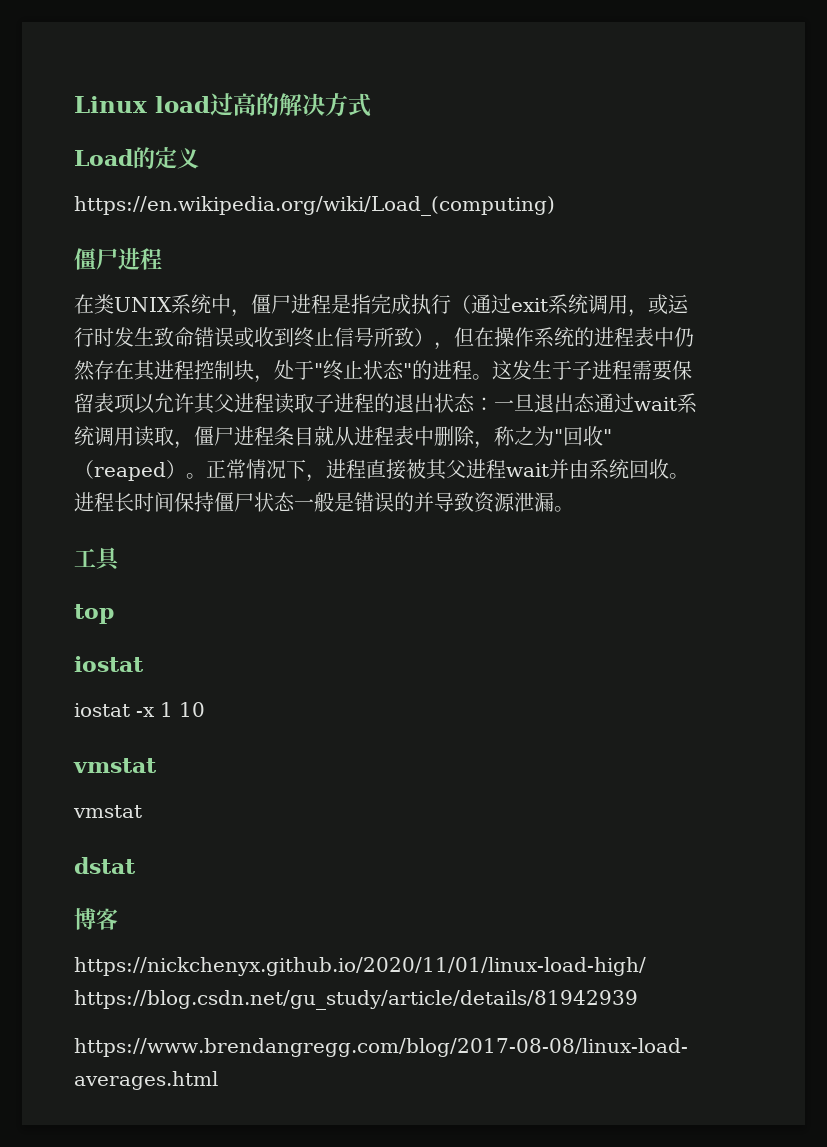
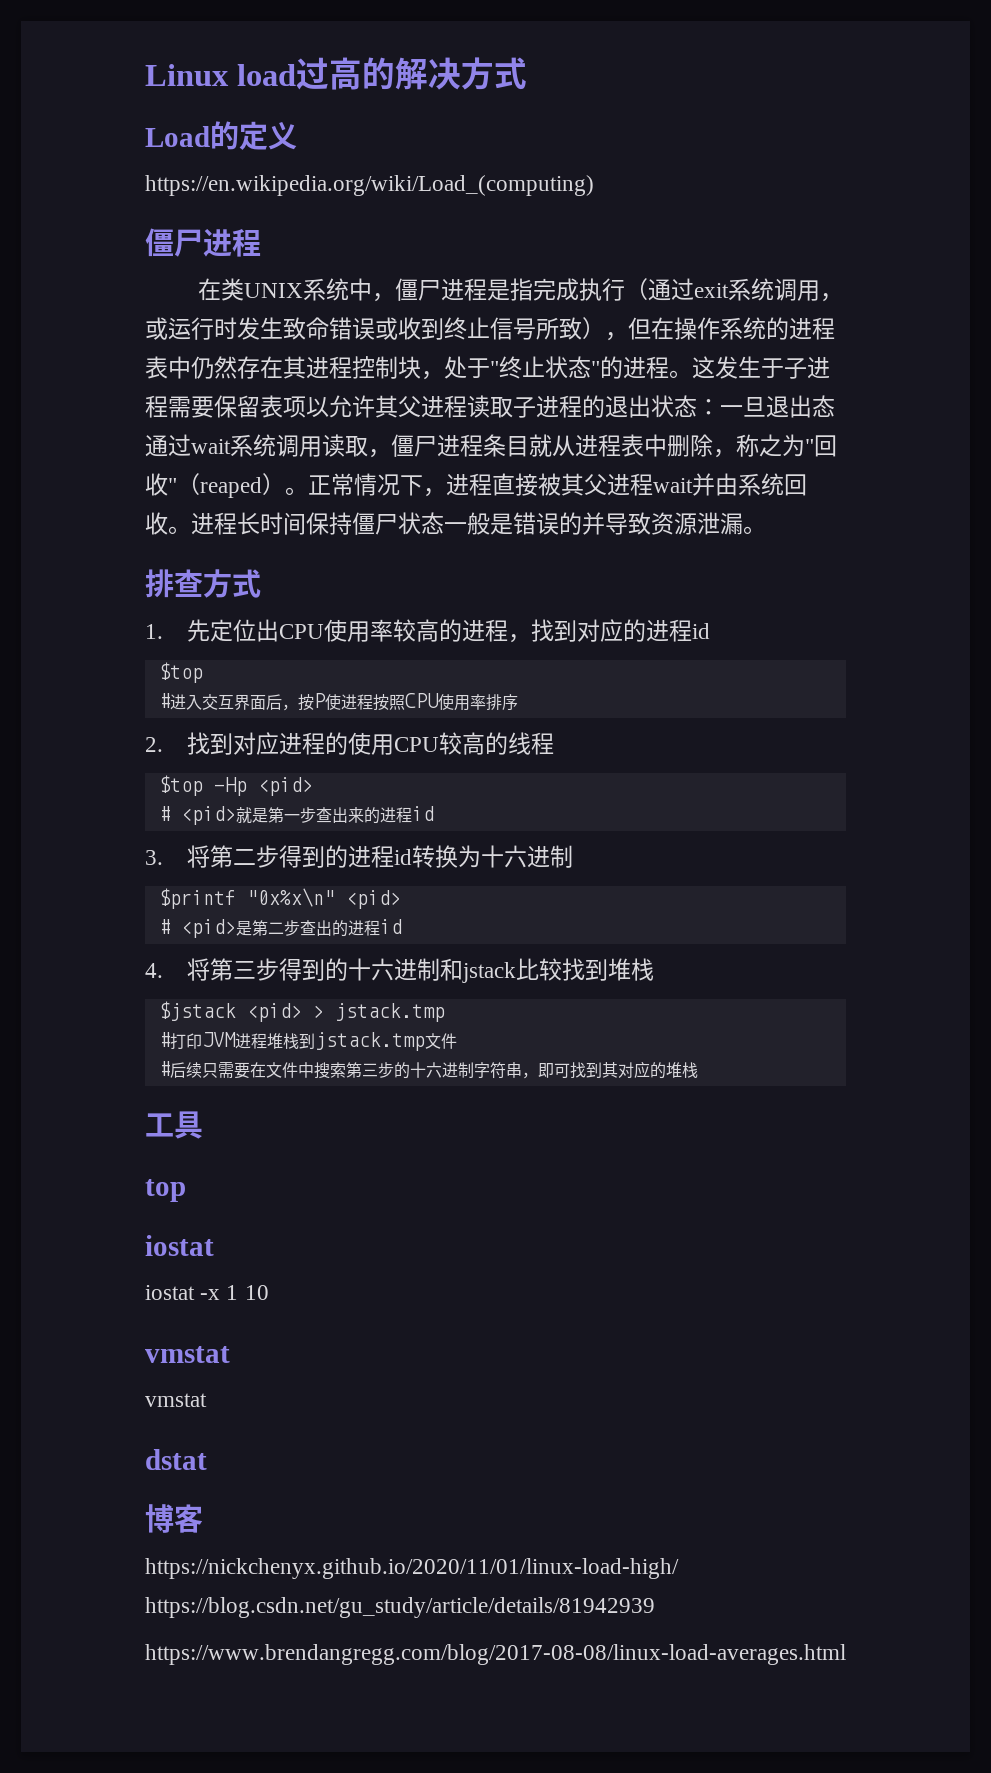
+ 排查方式
+ 1.先定位出CPU使用率较高的进程，找到对应的进程id
+ $top
+ #进入交互界面后，按P使进程按照CPU使用率排序
+ 2.找到对应进程的使用CPU较高的线程
+ $top -Hp <pid>
+ # <pid>就是第一步查出来的进程id
+ 3.将第二步得到的进程id转换为十六进制
+ $printf "0x%x\n" <pid>
+ # <pid>是第二步查出的进程id
+ 4.将第三步得到的十六进制和jstack比较找到堆栈
+ $jstack <pid> > jstack.tmp
+ #打印JVM进程堆栈到jstack.tmp文件
+ #后续只需要在文件中搜索第三步的十六进制字符串，即可找到其对应的堆栈

